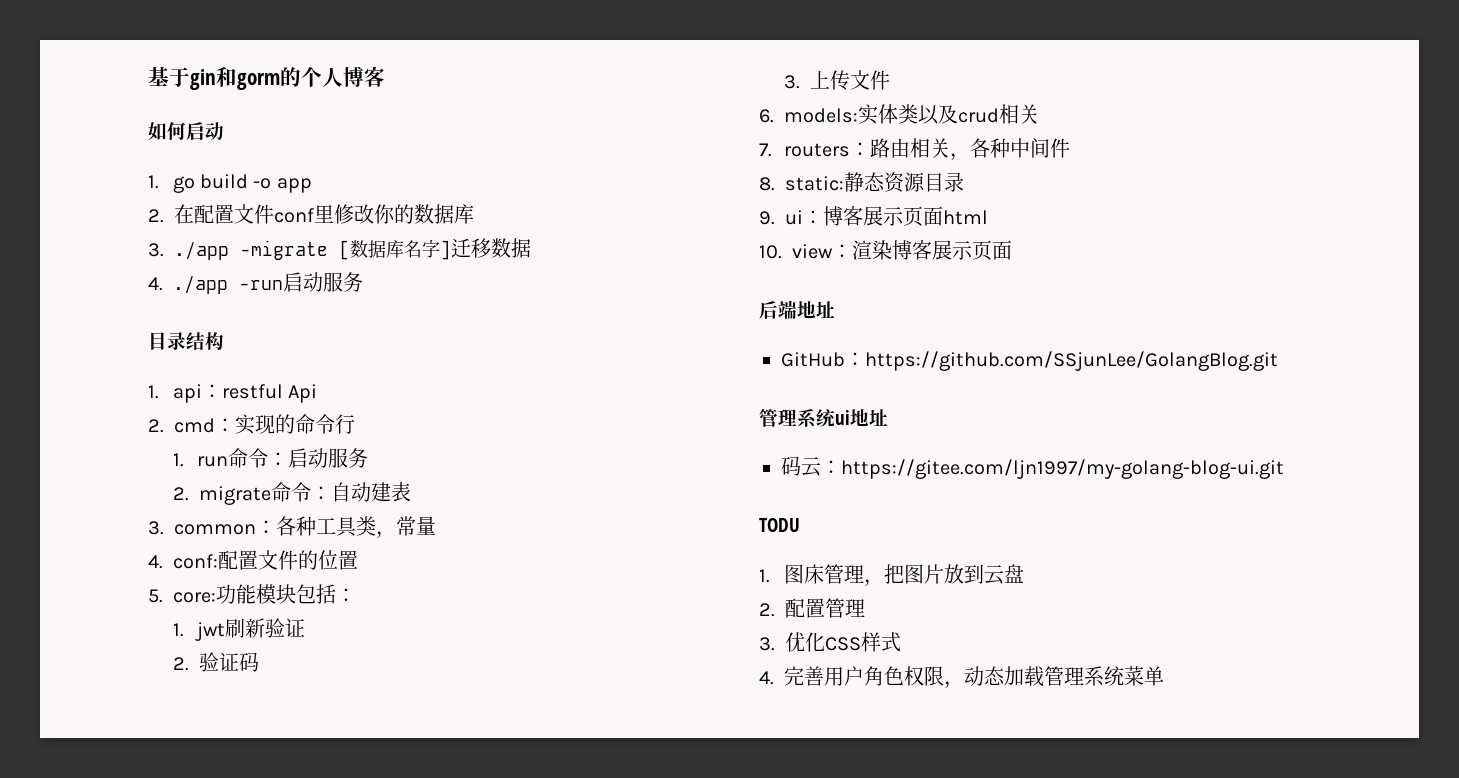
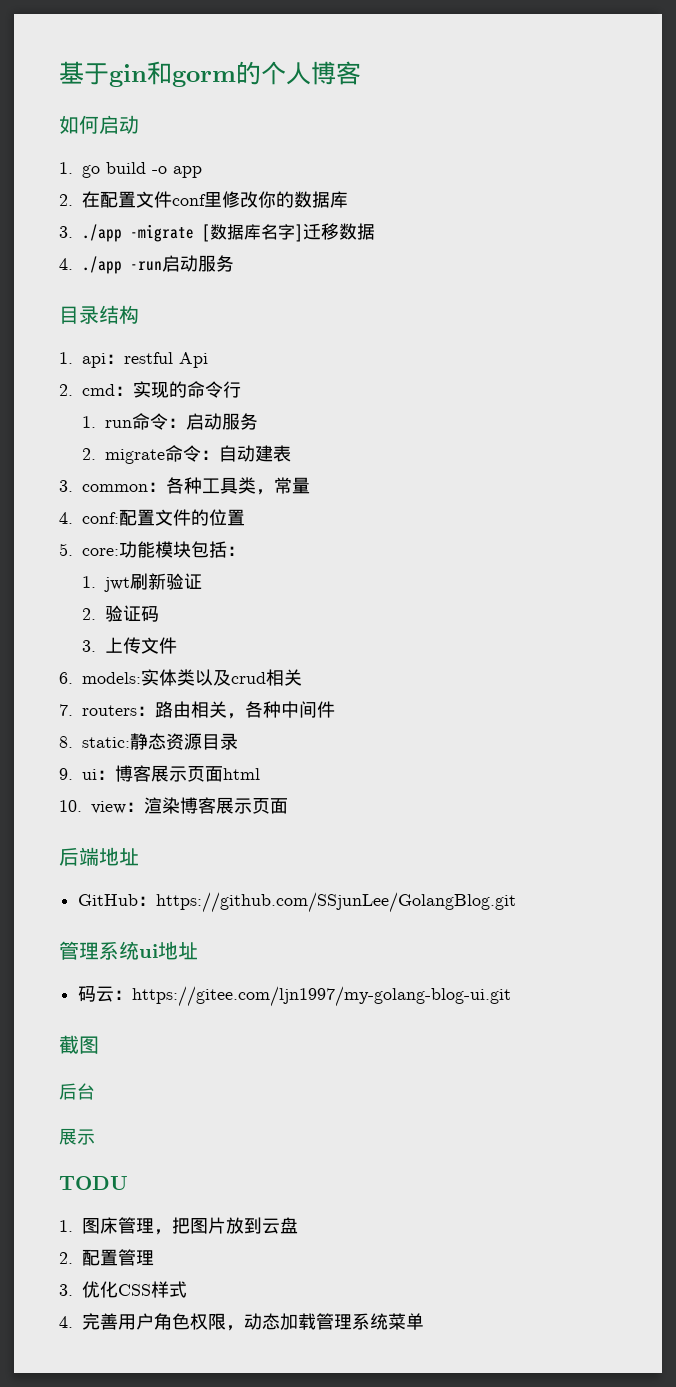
+ 截图
+ 后台
+ 展示

